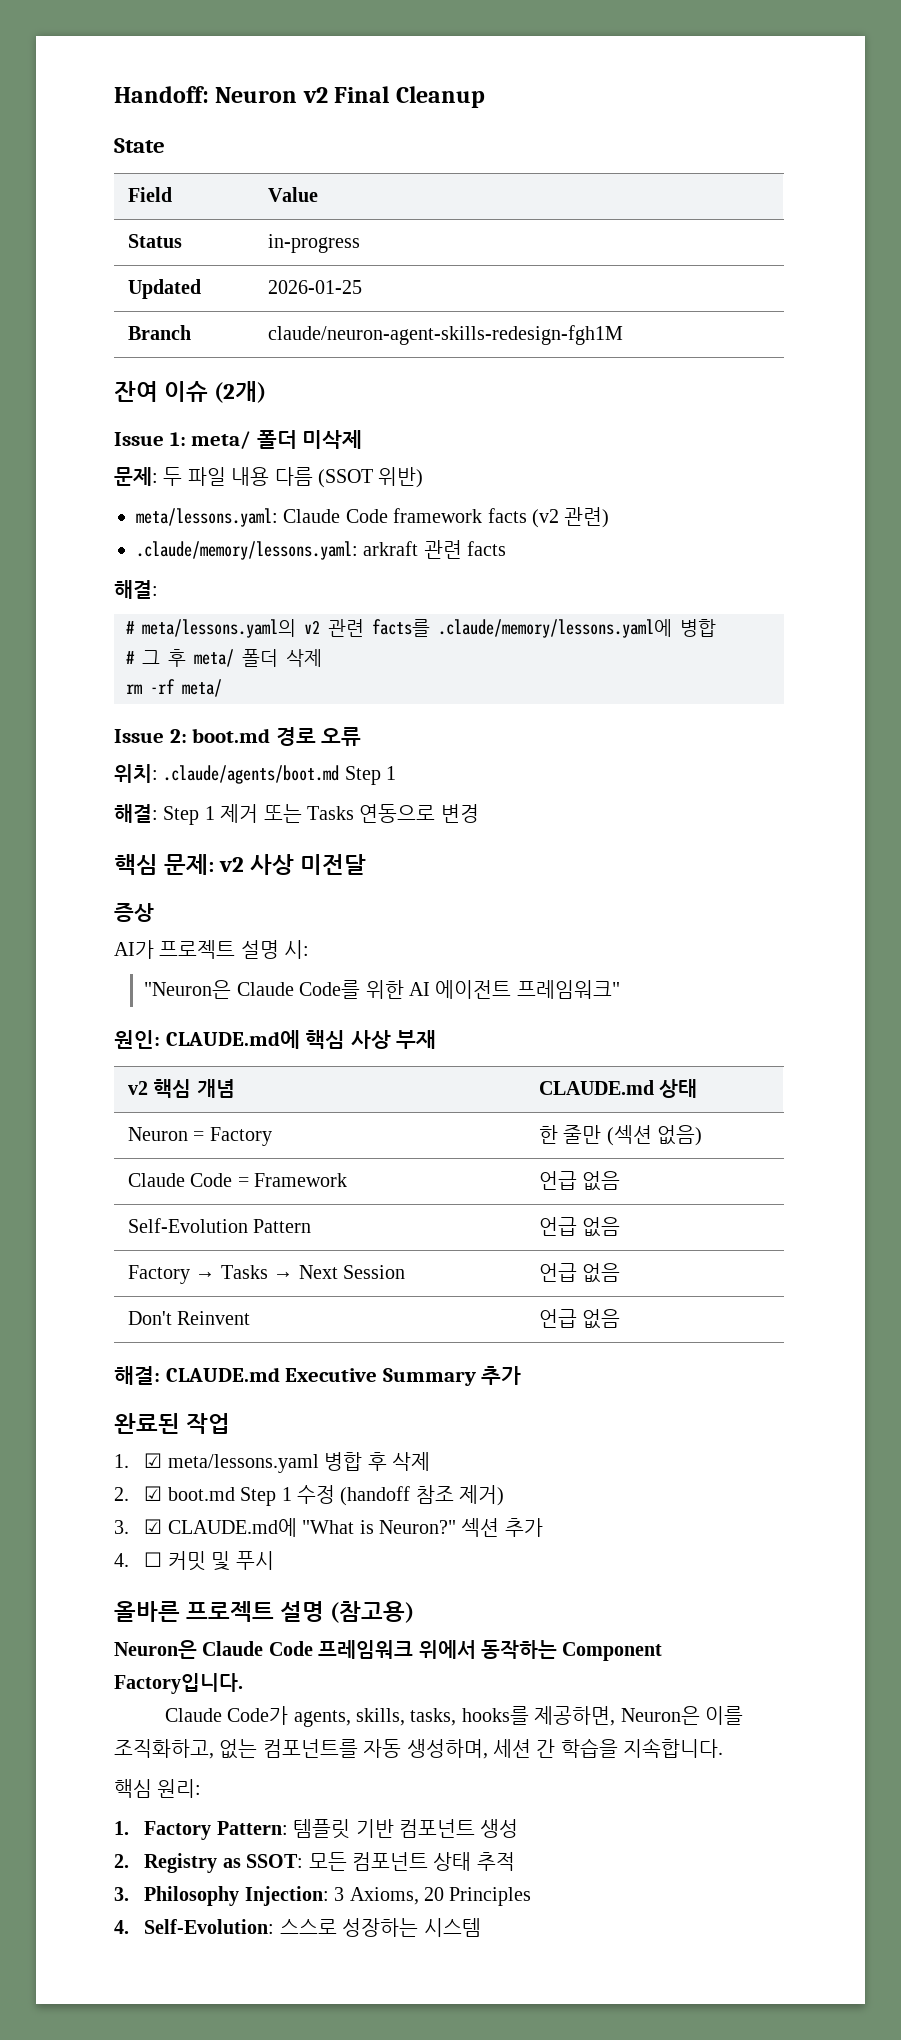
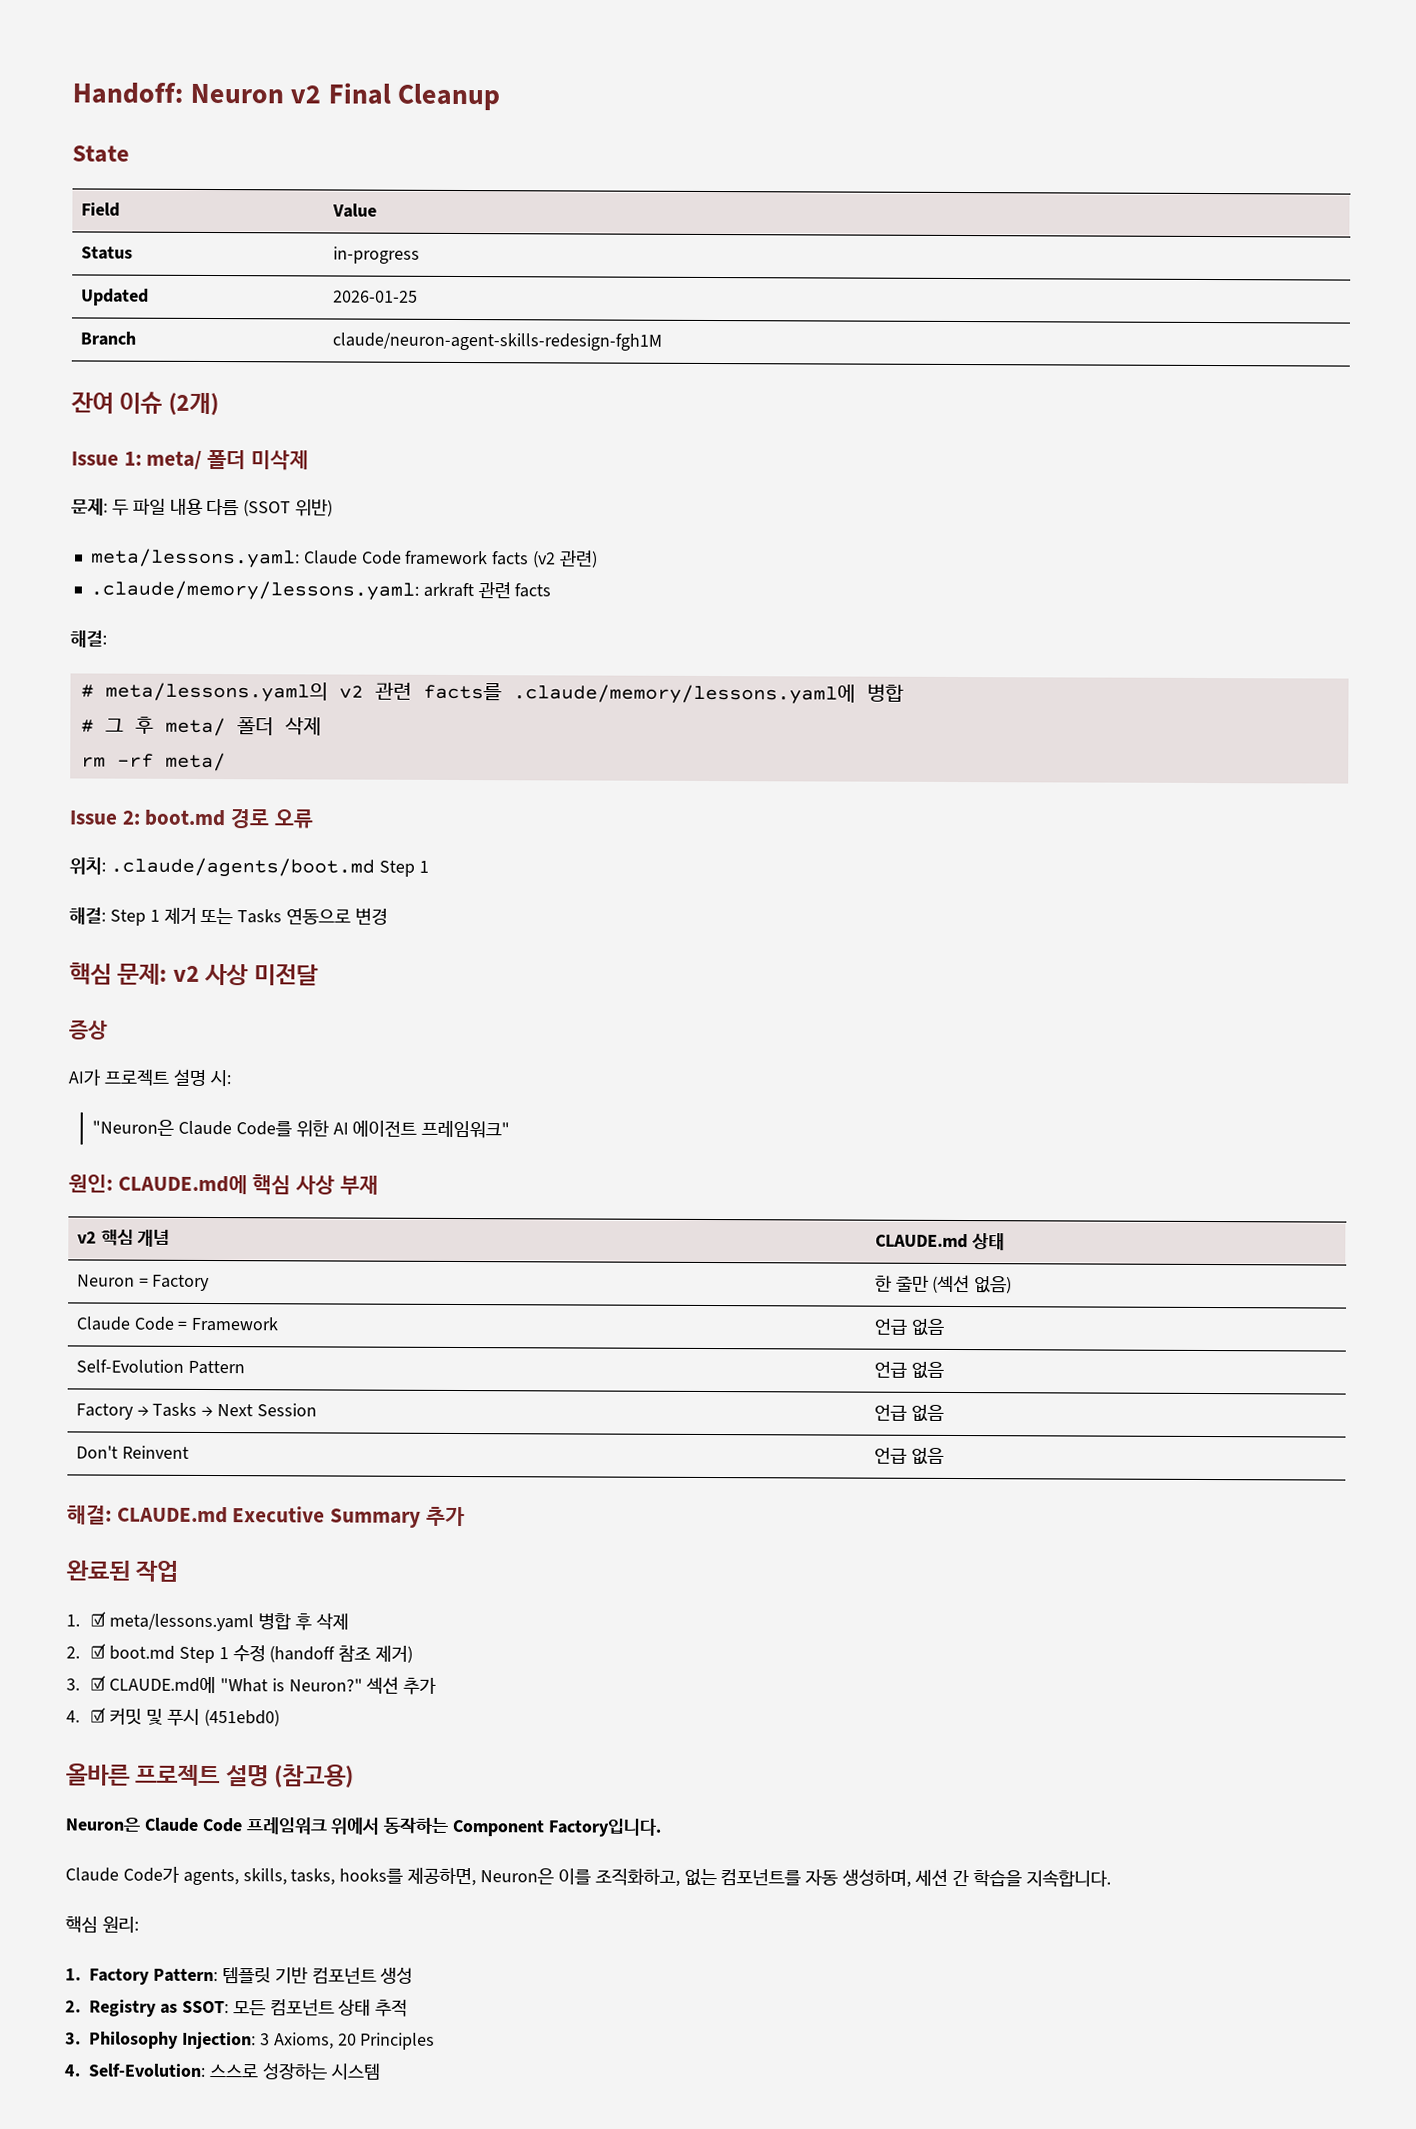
- 4. ☐ 커밋 및 푸시
+ 4. ☑ 커밋 및 푸시 (451ebd0)

